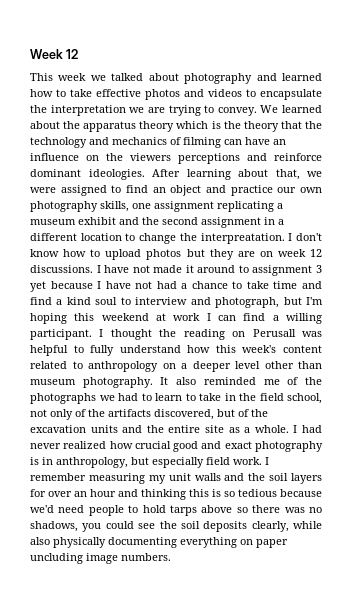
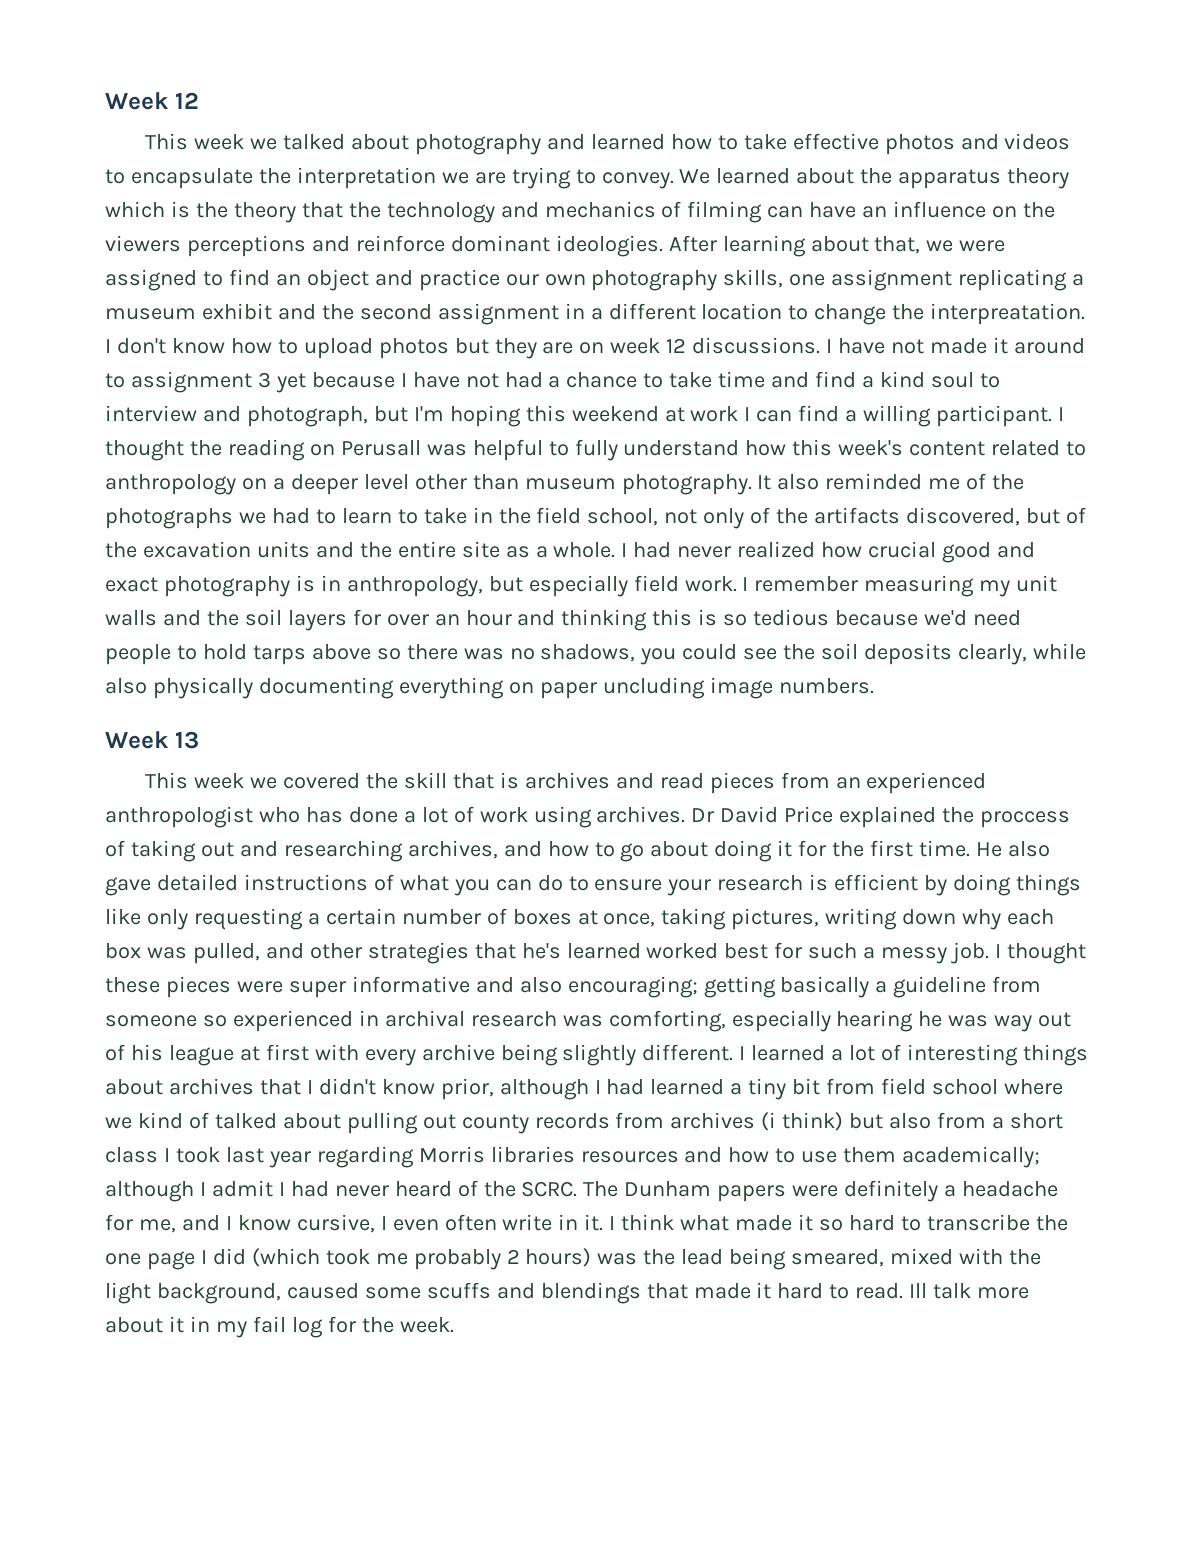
+ Week 13
+ This week we covered the skill that is archives and read pieces from an experienced anthropologist who has done a lot of work using archives. Dr David Price explained the proccess of taking out and researching archives, and how to go about doing it for the first time. He also gave detailed instructions of what you can do to ensure your research is efficient by doing things like only requesting a certain number of boxes at once, taking pictures, writing down why each box was pulled, and other strategies that he's learned worked best for such a messy job. I thought these pieces were super informative and also encouraging; getting basically a guideline from someone so experienced in archival research was comforting, especially hearing he was way out of his league at first with every archive being slightly different. I learned a lot of interesting things about archives that I didn't know prior, although I had learned a tiny bit from field school where we kind of talked about pulling out county records from archives (i think) but also from a short class I took last year regarding Morris libraries resources and how to use them academically; although I admit I had never heard of the SCRC. The Dunham papers were definitely a headache for me, and I know cursive, I even often write in it. I think what made it so hard to transcribe the one page I did (which took me probably 2 hours) was the lead being smeared, mixed with the light background, caused some scuffs and blendings that made it hard to read. Ill talk more about it in my fail log for the week.

